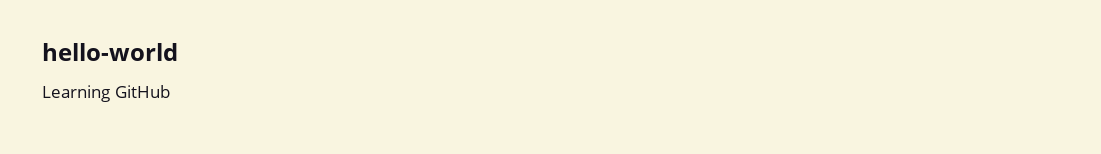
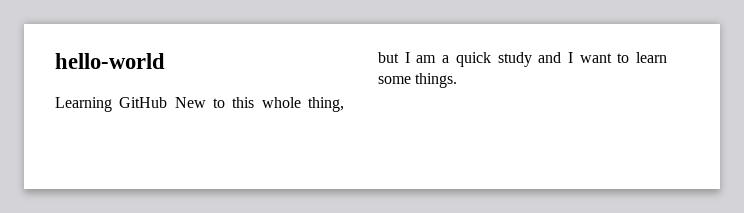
- Learning GitHub
+ Learning GitHub New to this whole thing, but I am a quick study and I want to learn some things.

